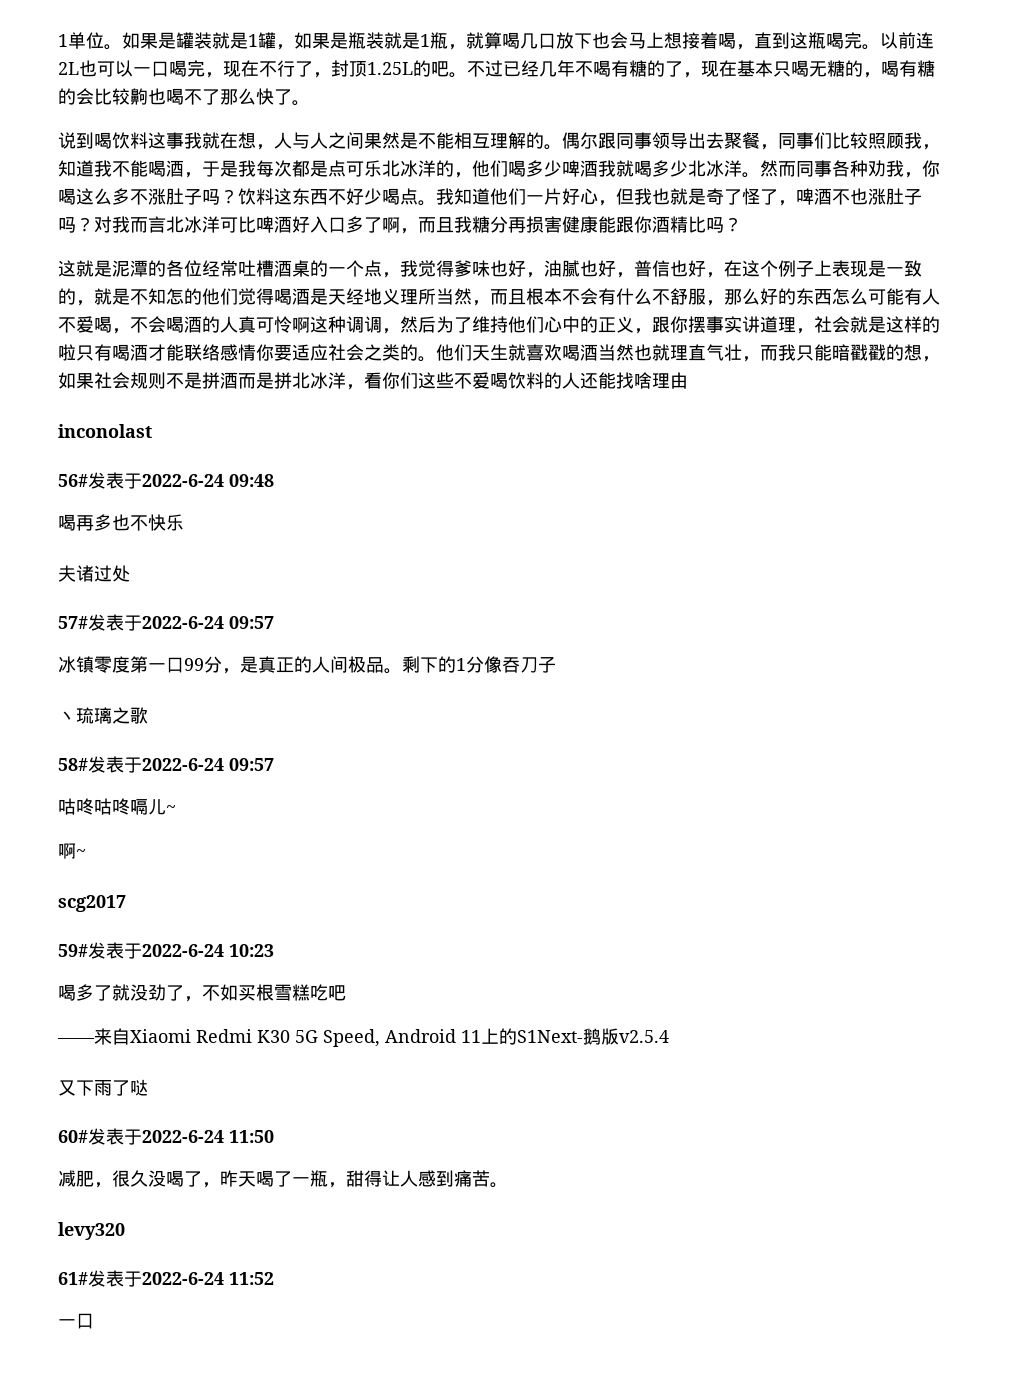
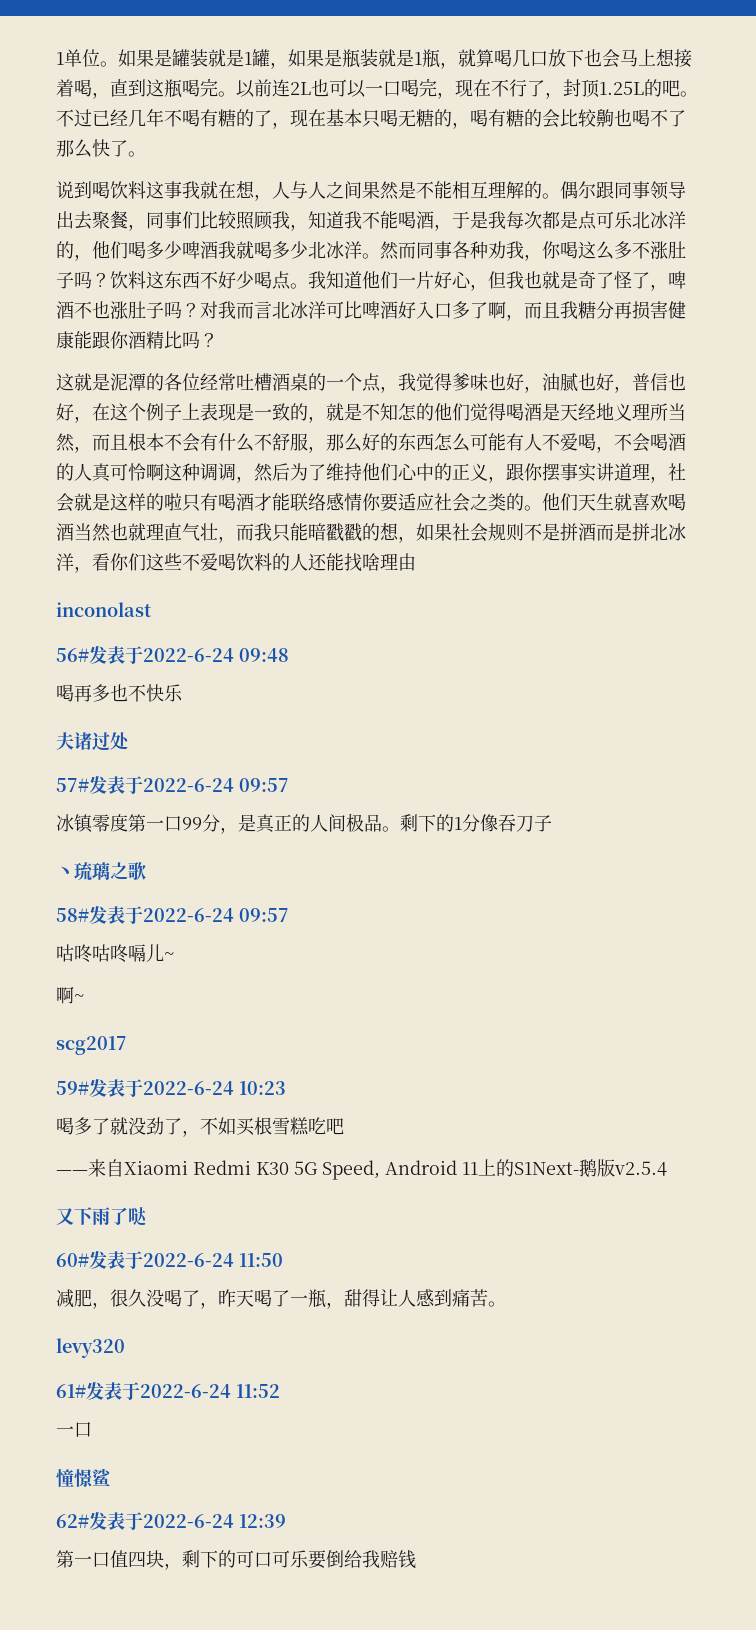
+ 憧憬鲨
+ 62#发表于2022-6-24 12:39
+ 第一口值四块，剩下的可口可乐要倒给我赔钱

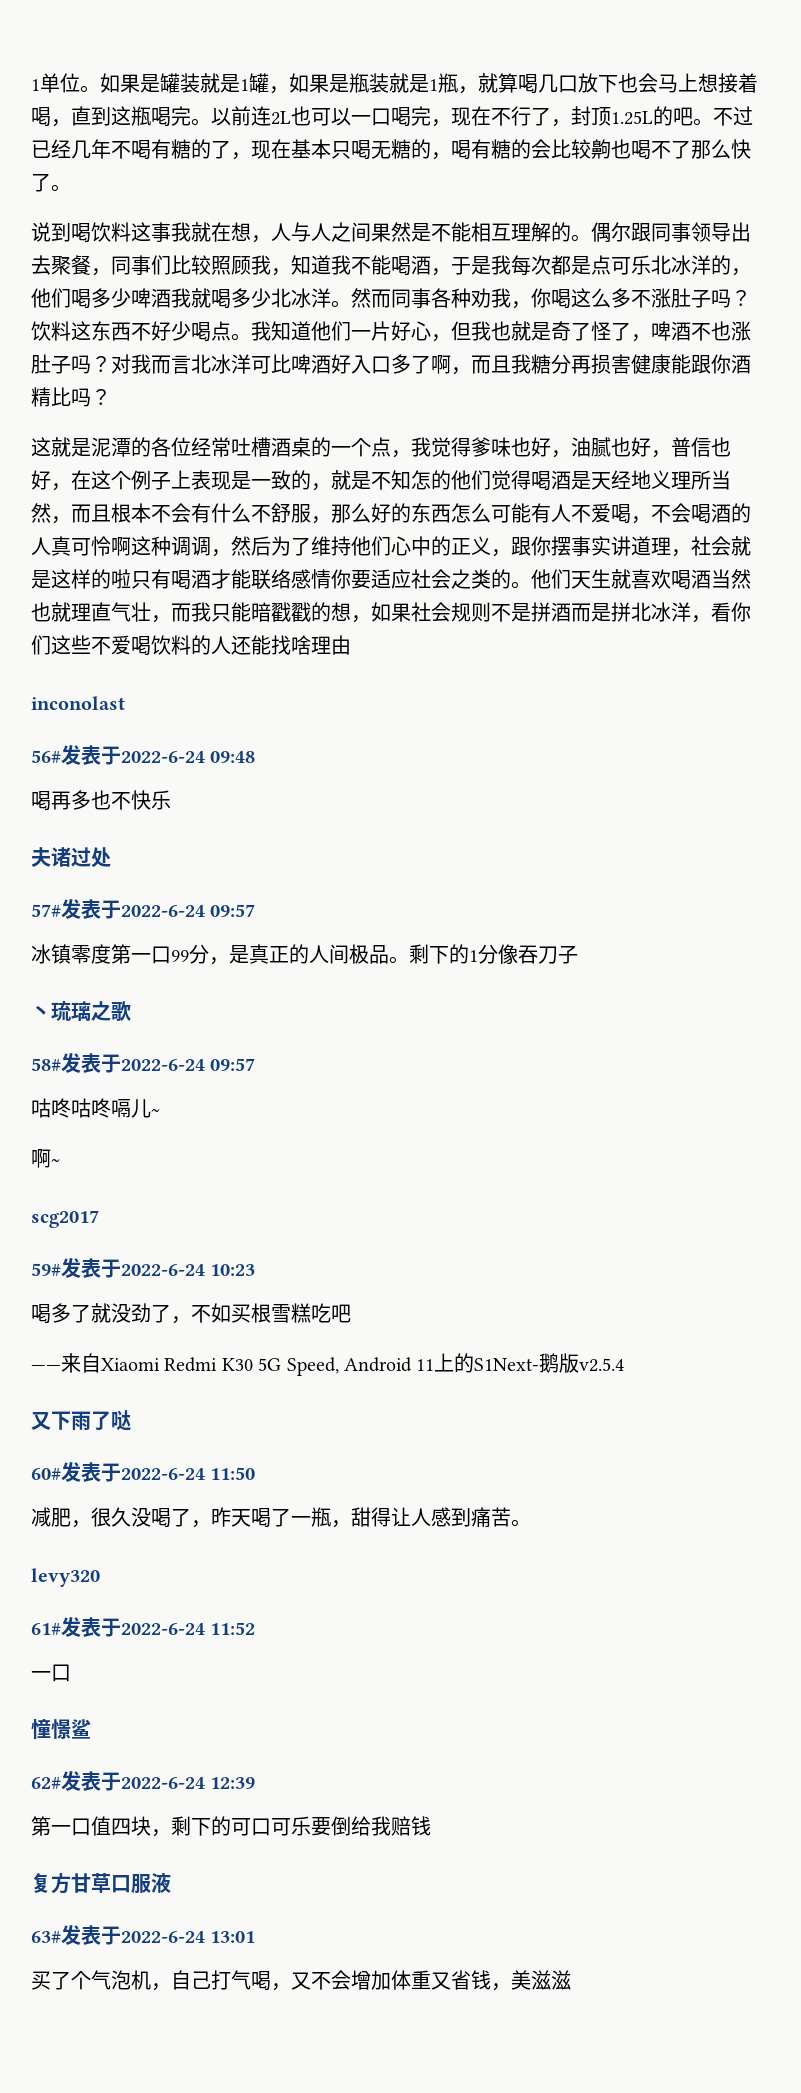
+ 复方甘草口服液
+ 63#发表于2022-6-24 13:01
+ 买了个气泡机，自己打气喝，又不会增加体重又省钱，美滋滋

